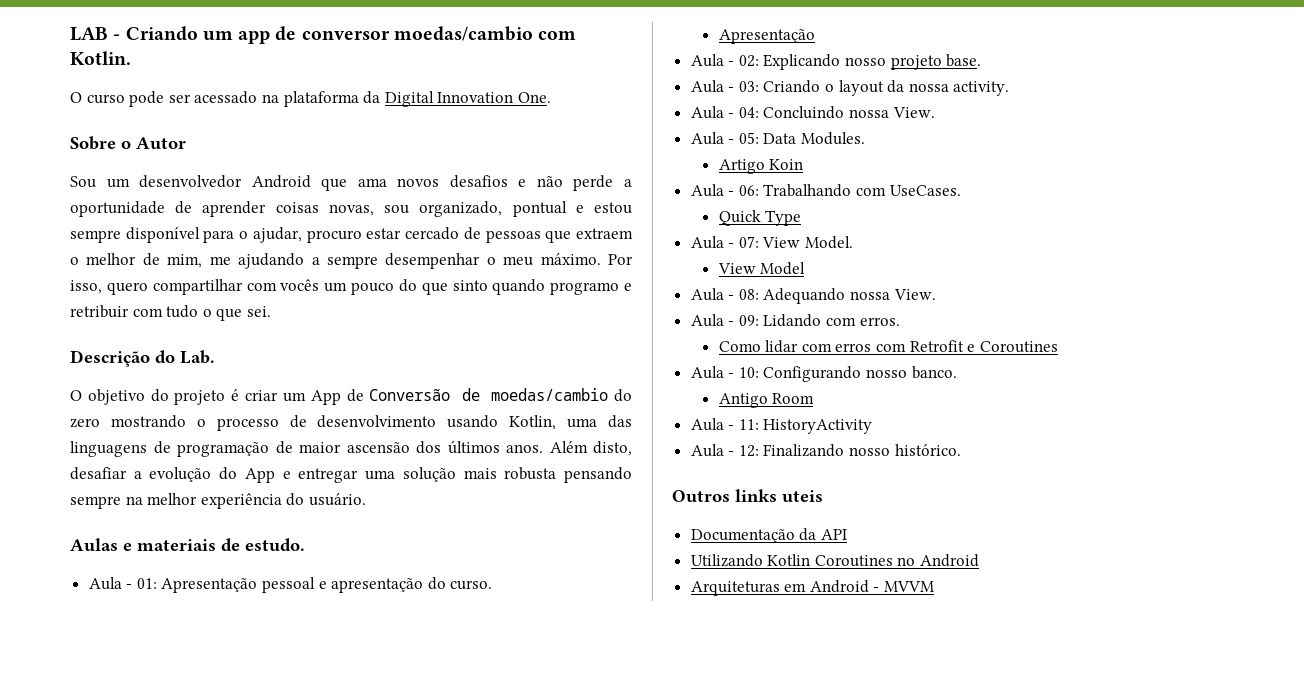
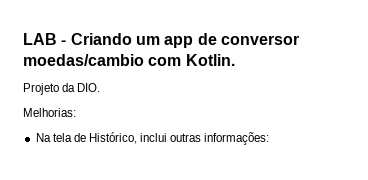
- O curso pode ser acessado na plataforma da Digital Innovation One.
- Sobre o Autor
- Sou um desenvolvedor Android que ama novos desafios e não perde a oportunidade de aprender coisas novas, sou organizado, pontual e estou sempre disponível para o ajudar, procuro estar cercado de pessoas que extraem o melhor de mim, me ajudando a sempre desempenhar o meu máximo. Por isso, quero compartilhar com vocês um pouco do que sinto quando programo e retribuir com tudo o que sei.
- Descrição do Lab.
- O objetivo do projeto é criar um App de Conversão de moedas/cambio do zero mostrando o processo de desenvolvimento usando Kotlin, uma das linguagens de programação de maior ascensão dos últimos anos. Além disto, desafiar a evolução do App e entregar uma solução mais robusta pensando sempre na melhor experiência do usuário.
- Aulas e materiais de estudo.
- Aula - 01: Apresentação pessoal e apresentação do curso.
- Apresentação
- Aula - 02: Explicando nosso projeto base.
- Aula - 03: Criando o layout da nossa activity.
- Aula - 04: Concluindo nossa View.
- Aula - 05: Data Modules.
- Artigo Koin
- Aula - 06: Trabalhando com UseCases.
- Quick Type
- Aula - 07: View Model.
- View Model
- Aula - 08: Adequando nossa View.
- Aula - 09: Lidando com erros.
- Como lidar com erros com Retrofit e Coroutines
- Aula - 10: Configurando nosso banco.
- Antigo Room
- Aula - 11: HistoryActivity
- Aula - 12: Finalizando nosso histórico.
- Outros links uteis
- Documentação da API
- Utilizando Kotlin Coroutines no Android
- Arquiteturas em Android - MVVM
+ Projeto da DIO.
+ Melhorias:
+ Na tela de Histórico, inclui outras informações:

